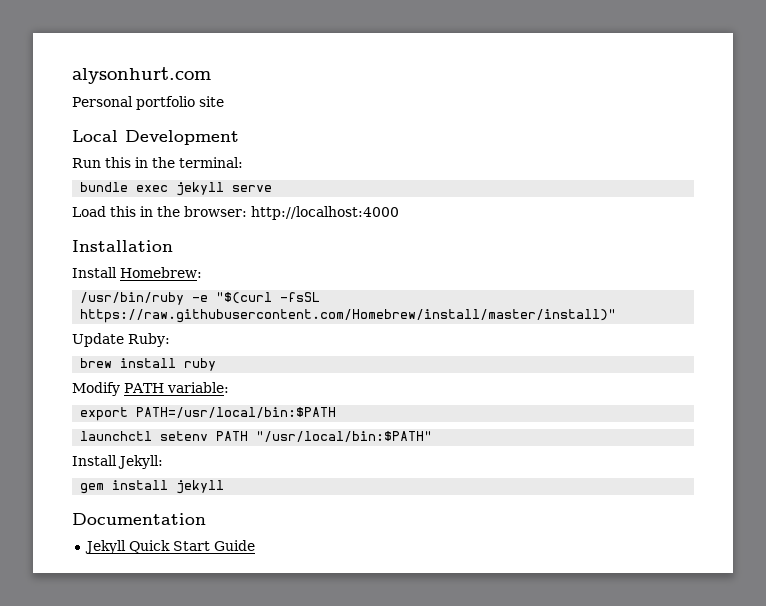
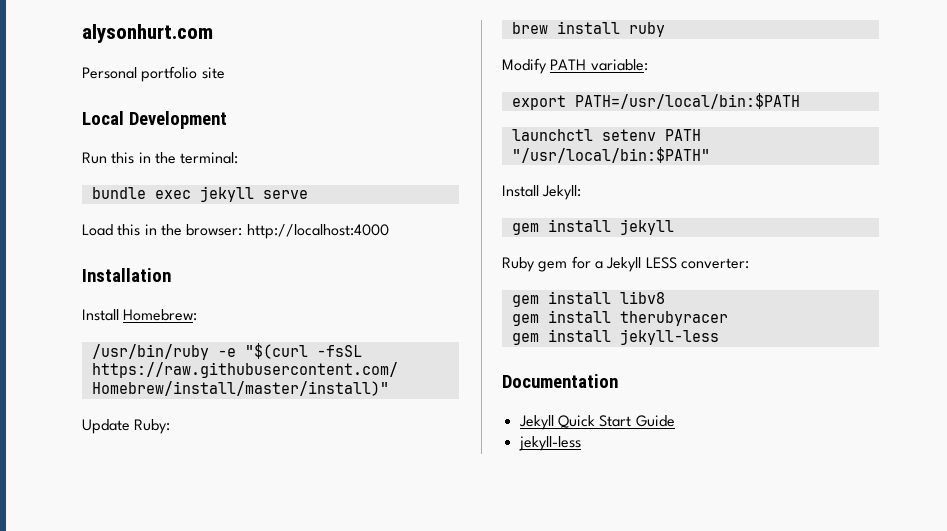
+ Ruby gem for a Jekyll LESS converter:
+ gem install libv8
+ gem install therubyracer
+ gem install jekyll-less
  Jekyll Quick Start Guide
+ jekyll-less

